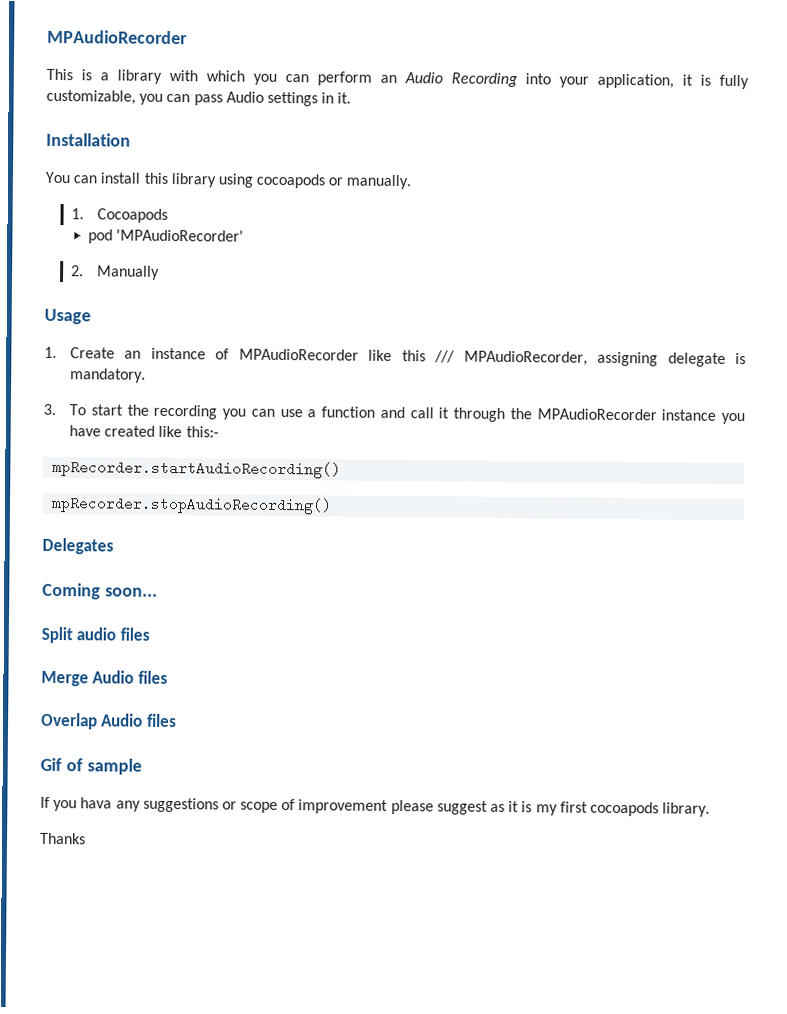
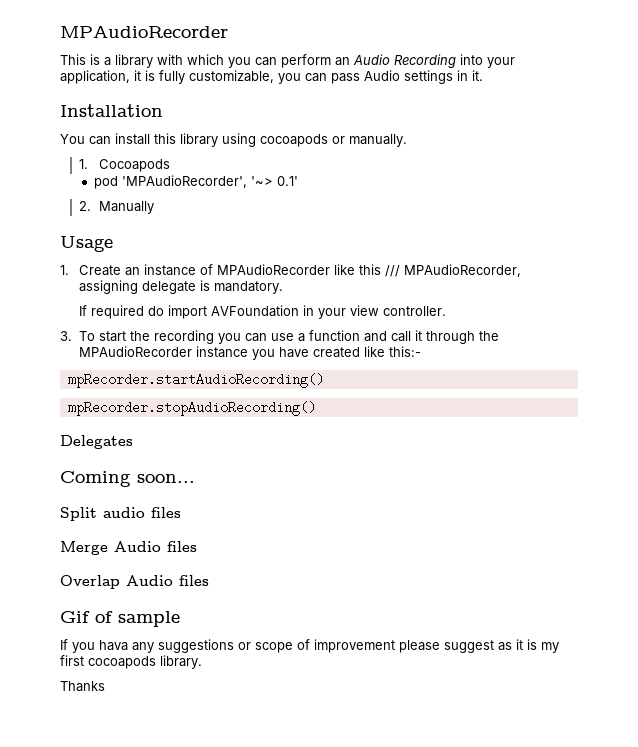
- pod 'MPAudioRecorder'
+ pod 'MPAudioRecorder', '~> 0.1'
+ If required do import AVFoundation in your view controller.

